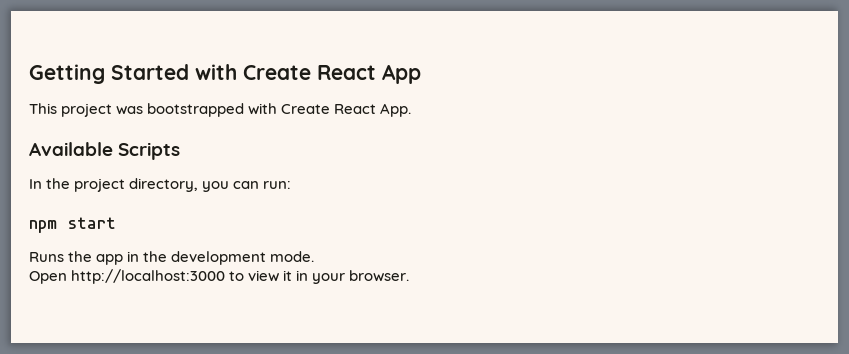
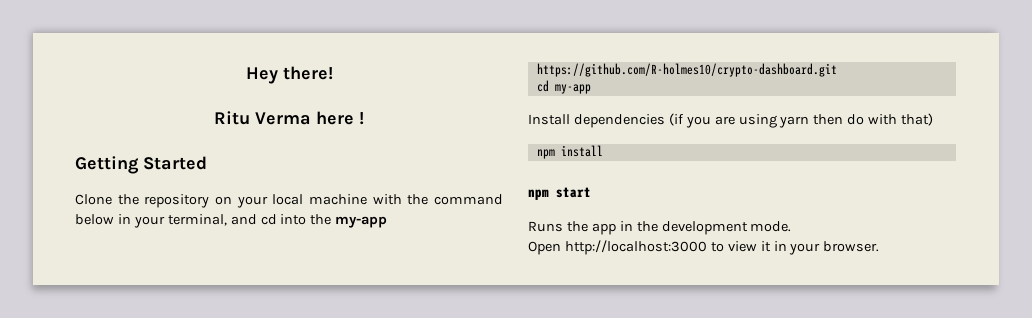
- Getting Started with Create React App
- This project was bootstrapped with Create React App.
- Available Scripts
- In the project directory, you can run:
+ Hey there!
+ Ritu Verma here !
+ Getting Started
+ Clone the repository on your local machine with the command below in your terminal, and cd into the my-app
+ https://github.com/R-holmes10/crypto-dashboard.git
+ cd my-app
+ Install dependencies (if you are using yarn then do with that)
+ npm install

